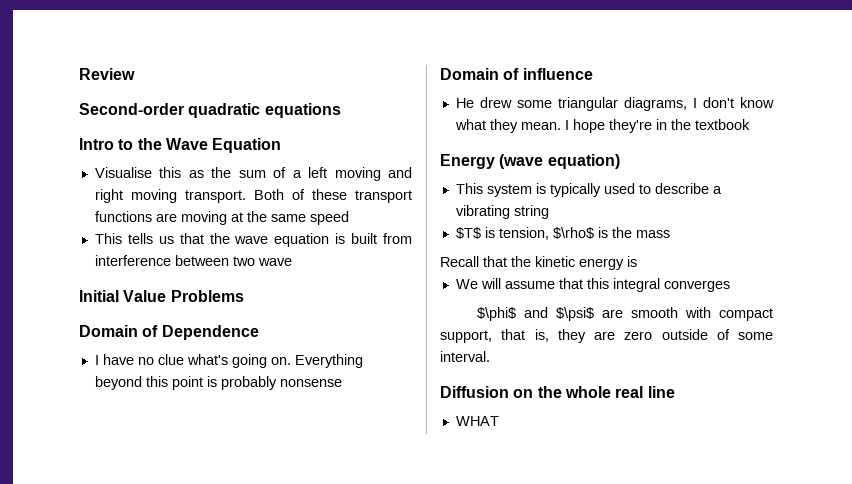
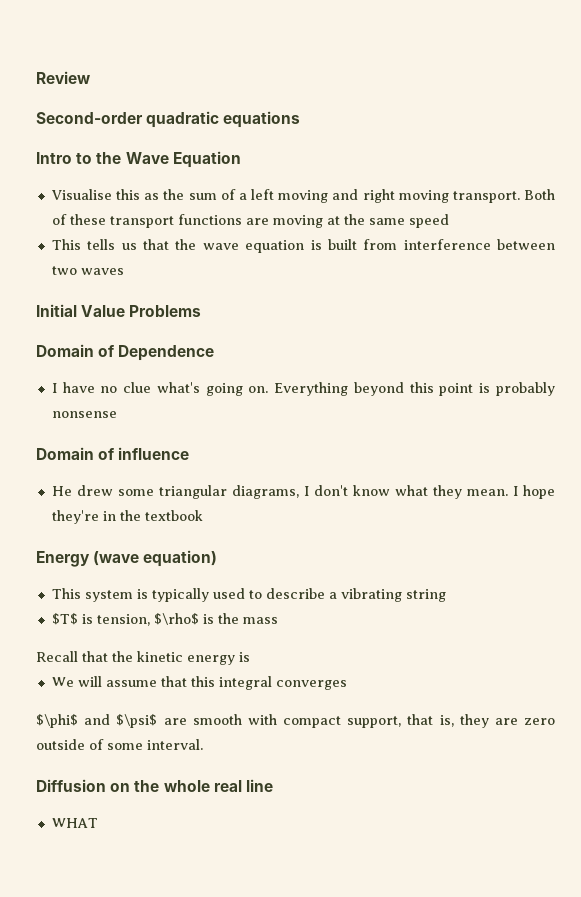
- This tells us that the wave equation is built from interference between two wave
+ This tells us that the wave equation is built from interference between two waves

